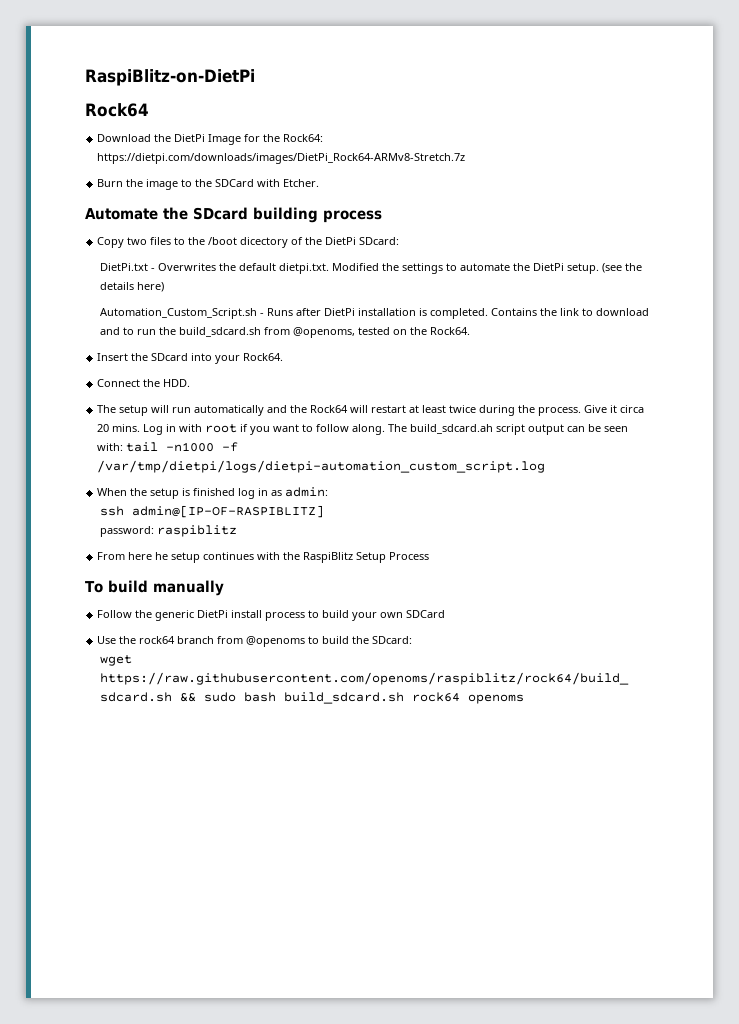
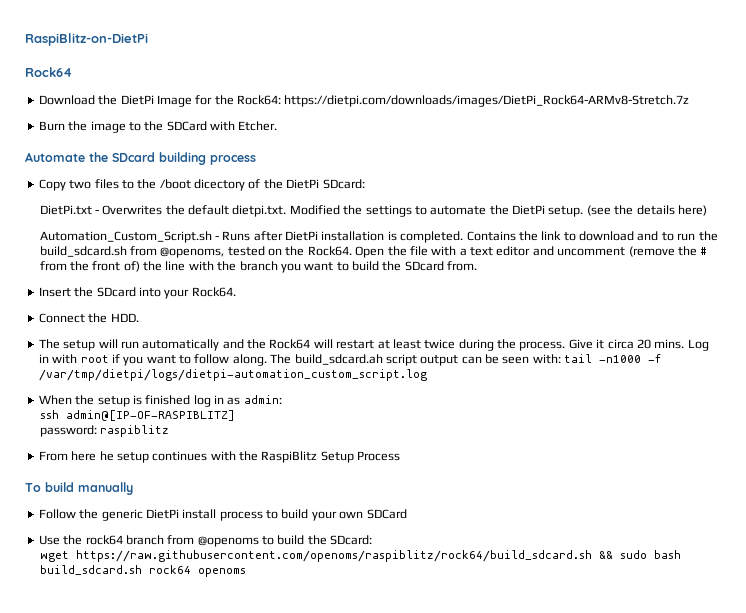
+ Open the file with a text editor and uncomment (remove the # from the front of) the line with the branch you want to build the SDcard from.

